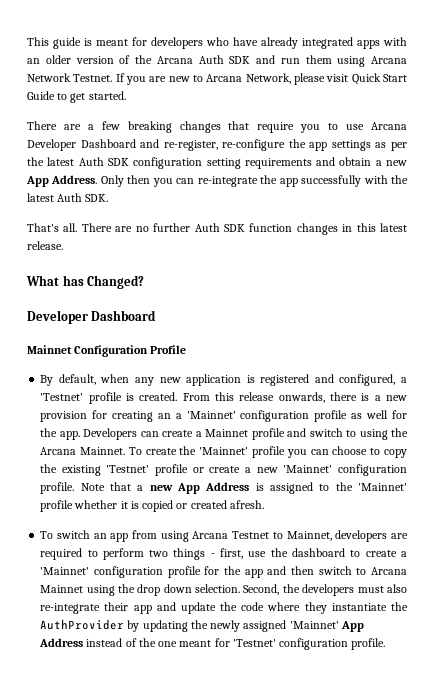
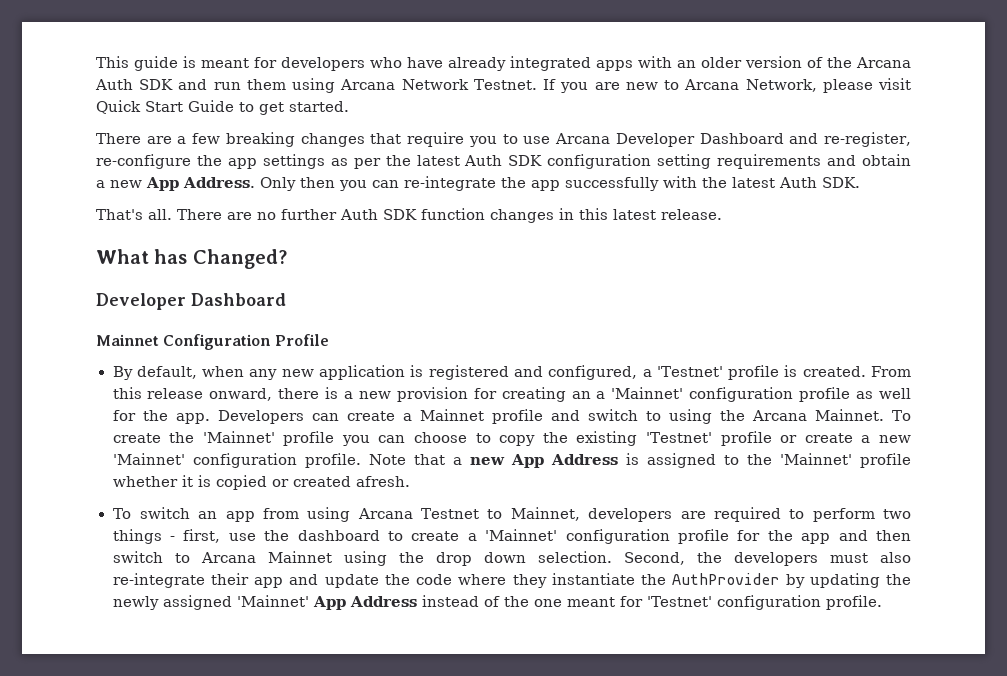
- From this release onwards, there is a new provision for creating an a 'Mainnet' configuration profile as well for the app.
+ From this release onward, there is a new provision for creating an a 'Mainnet' configuration profile as well for the app.

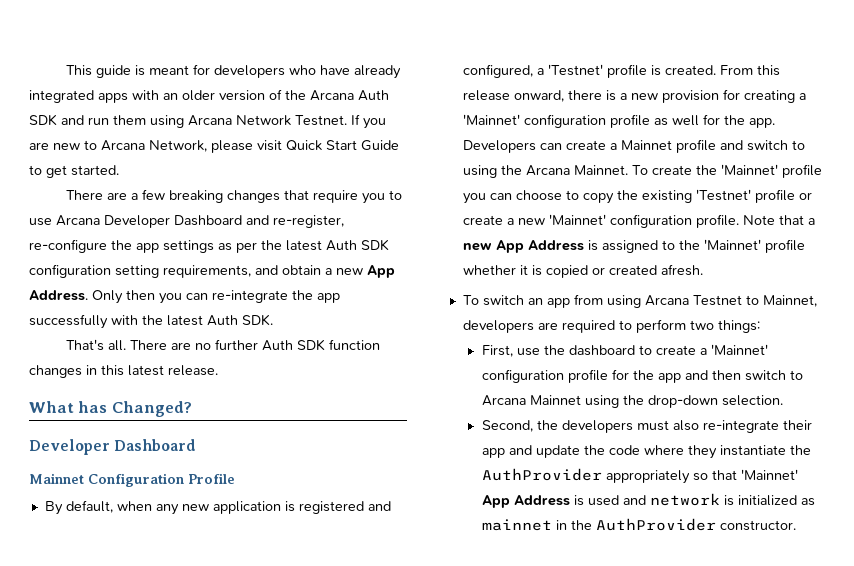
- There are a few breaking changes that require you to use Arcana Developer Dashboard and re-register, re-configure the app settings as per the latest Auth SDK configuration setting requirements and obtain a new App Address.
+ There are a few breaking changes that require you to use Arcana Developer Dashboard and re-register, re-configure the app settings as per the latest Auth SDK configuration setting requirements, and obtain a new App Address.
- From this release onward, there is a new provision for creating an a 'Mainnet' configuration profile as well for the app.
+ From this release onward, there is a new provision for creating a 'Mainnet' configuration profile as well for the app.
- To switch an app from using Arcana Testnet to Mainnet, developers are required to perform two things - first, use the dashboard to create a 'Mainnet' configuration profile for the app and then switch to Arcana Mainnet using the drop down selection. Second, the developers must also re-integrate their app and update the code where they instantiate the AuthProvider by updating the newly assigned 'Mainnet' App Address instead of the one meant for 'Testnet' configuration profile.
+ To switch an app from using Arcana Testnet to Mainnet, developers are required to perform two things:
+ First, use the dashboard to create a 'Mainnet' configuration profile for the app and then switch to Arcana Mainnet using the drop-down selection.
+ Second, the developers must also re-integrate their app and update the code where they instantiate the AuthProvider appropriately so that 'Mainnet' App Address is used and network is initialized as mainnet in the AuthProvider constructor.

